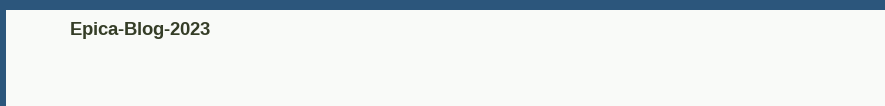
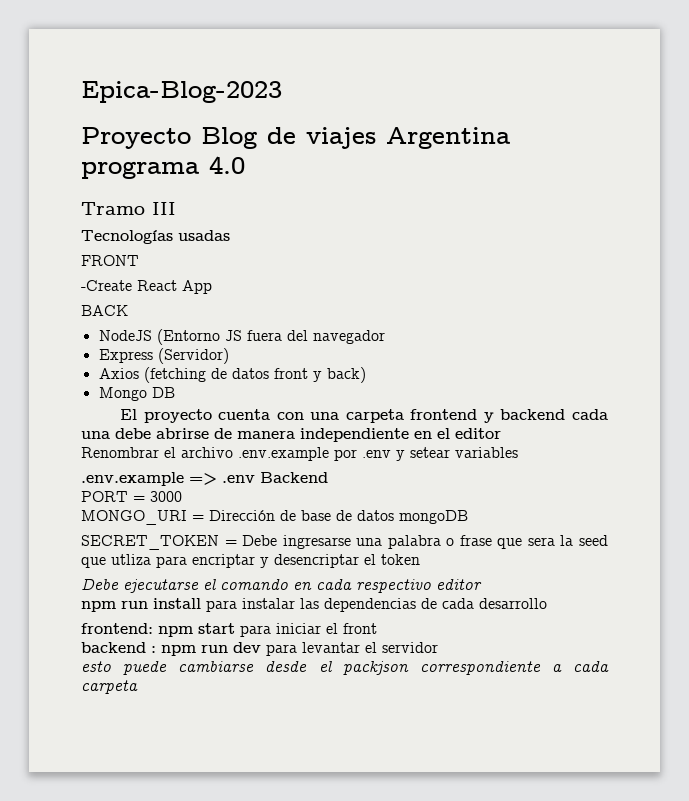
+ Proyecto Blog de viajes Argentina programa 4.0
+ Tramo III
+ Tecnologías usadas
+ FRONT
+ -Create React App
+ BACK
+ NodeJS (Entorno JS fuera del navegador
+ Express (Servidor)
+ Axios (fetching de datos front y back)
+ Mongo DB
+ El proyecto cuenta con una carpeta frontend y backend cada una debe abrirse de manera independiente en el editor
+ Renombrar el archivo .env.example por .env y setear variables
+ .env.example => .env Backend
+ PORT = 3000
+ MONGO_URI = Dirección de base de datos mongoDB
+ SECRET_TOKEN = Debe ingresarse una palabra o frase que sera la seed que utliza para encriptar y desencriptar el token
+ Debe ejecutarse el comando en cada respectivo editor
+ npm run install para instalar las dependencias de cada desarrollo
+ frontend: npm start para iniciar el front
+ backend : npm run dev para levantar el servidor
+ esto puede cambiarse desde el packjson correspondiente a cada carpeta

